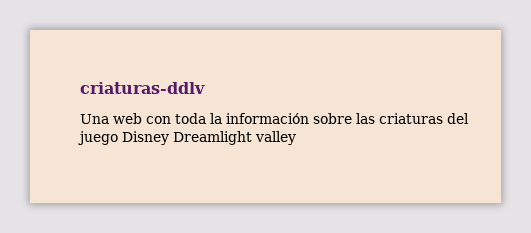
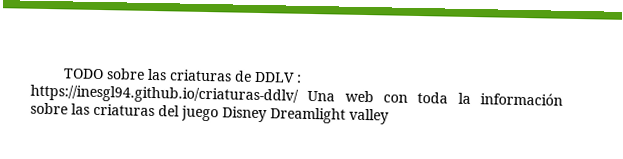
- criaturas-ddlv
- Una web con toda la información sobre las criaturas del juego Disney Dreamlight valley
+ TODO sobre las criaturas de DDLV : https://inesgl94.github.io/criaturas-ddlv/ Una web con toda la información sobre las criaturas del juego Disney Dreamlight valley

